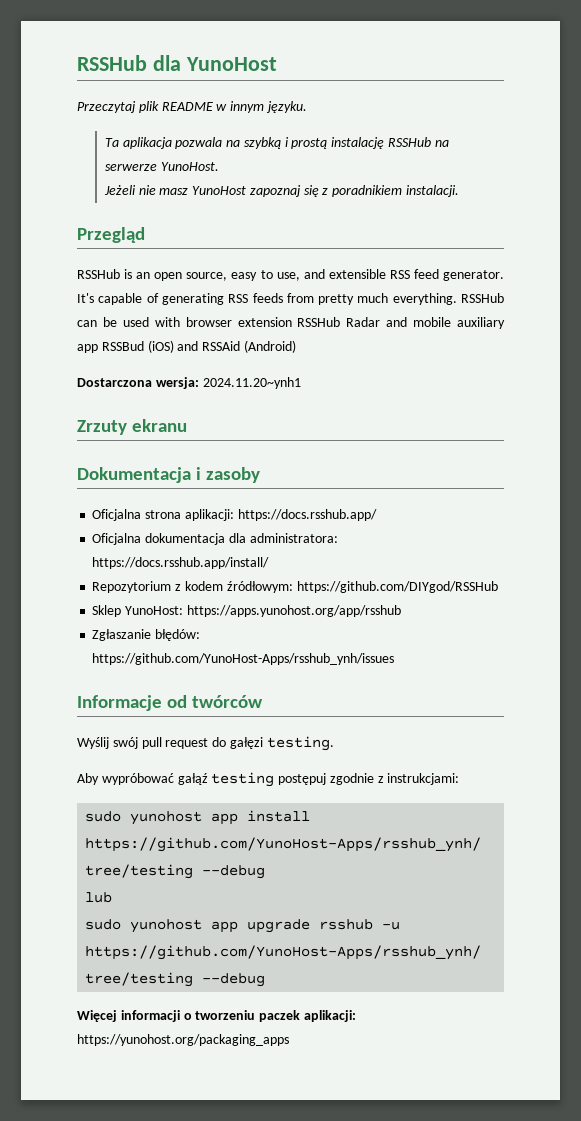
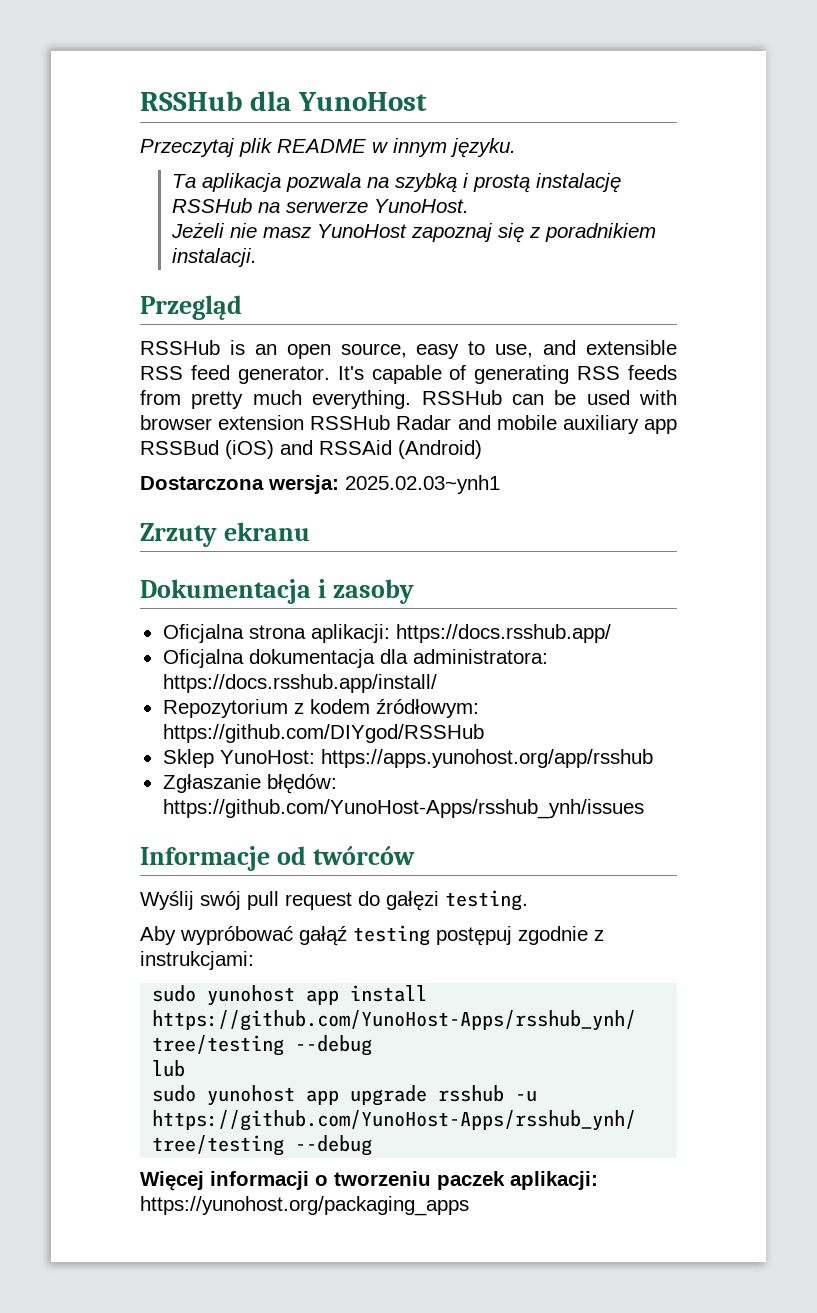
- Dostarczona wersja: 2024.11.20~ynh1
+ Dostarczona wersja: 2025.02.03~ynh1

